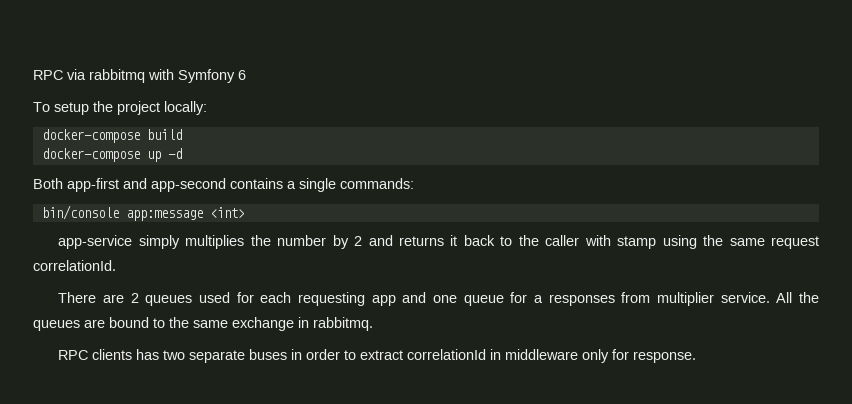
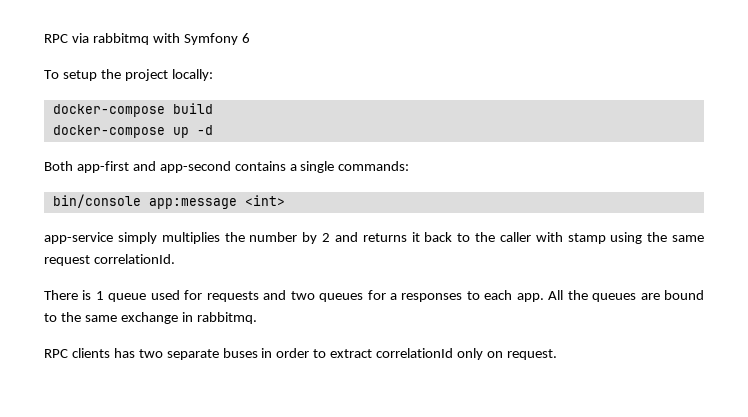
- There are 2 queues used for each requesting app and one queue for a responses from multiplier service.
+ There is 1 queue used for requests and two queues for a responses to each app.
- RPC clients has two separate buses in order to extract correlationId in middleware only for response.
+ RPC clients has two separate buses in order to extract correlationId only on request.

